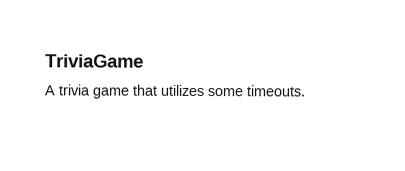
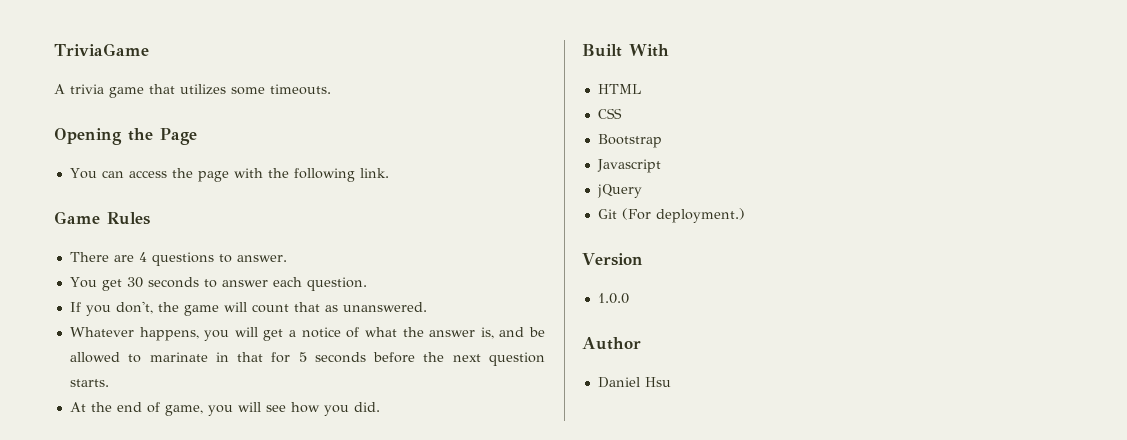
+ Opening the Page
+ You can access the page with the following link.
+ Game Rules
+ There are 4 questions to answer.
+ You get 30 seconds to answer each question.
+ If you don't, the game will count that as unanswered.
+ Whatever happens, you will get a notice of what the answer is, and be allowed to marinate in that for 5 seconds before the next question starts.
+ At the end of game, you will see how you did.
+ Built With
+ HTML
+ CSS
+ Bootstrap
+ Javascript
+ jQuery
+ Git (For deployment.)
+ Version
+ 1.0.0
+ Author
+ Daniel Hsu

